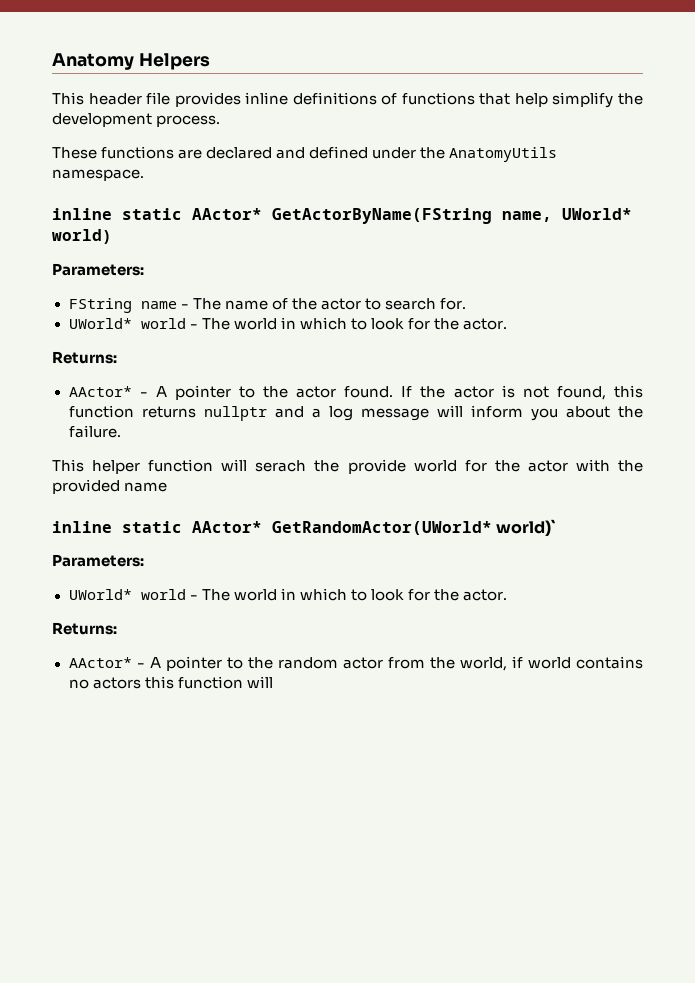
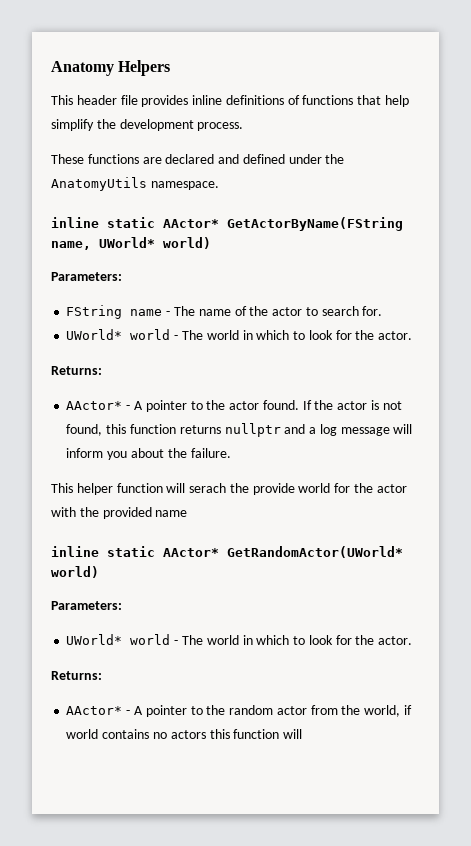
- inline static AActor* GetRandomActor(UWorld* world)`
+ inline static AActor* GetRandomActor(UWorld* world)

